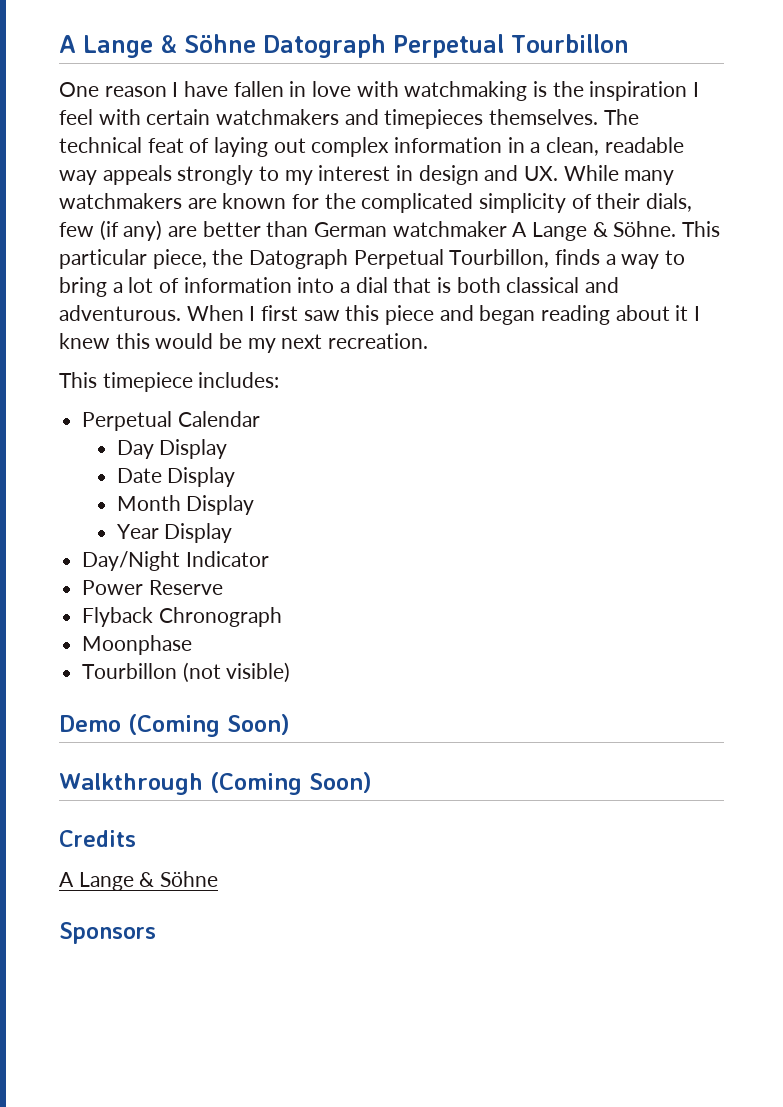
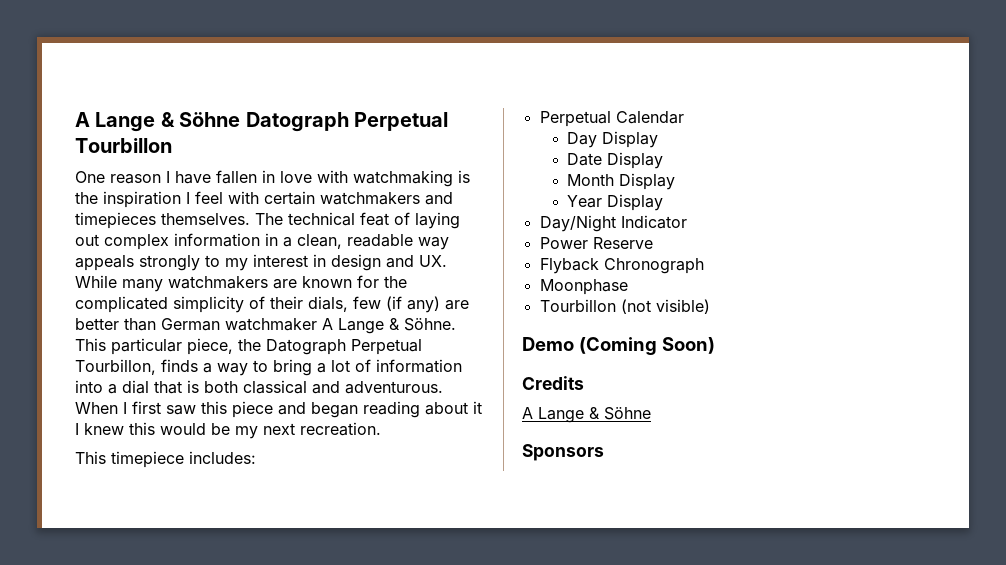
- Walkthrough (Coming Soon)

